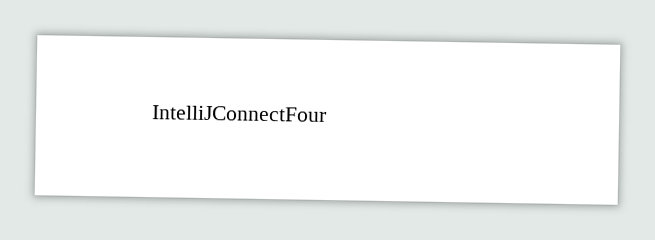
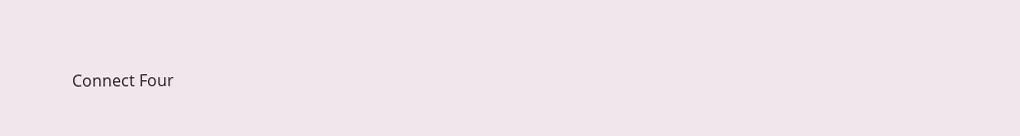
- IntelliJConnectFour
+ Connect Four

